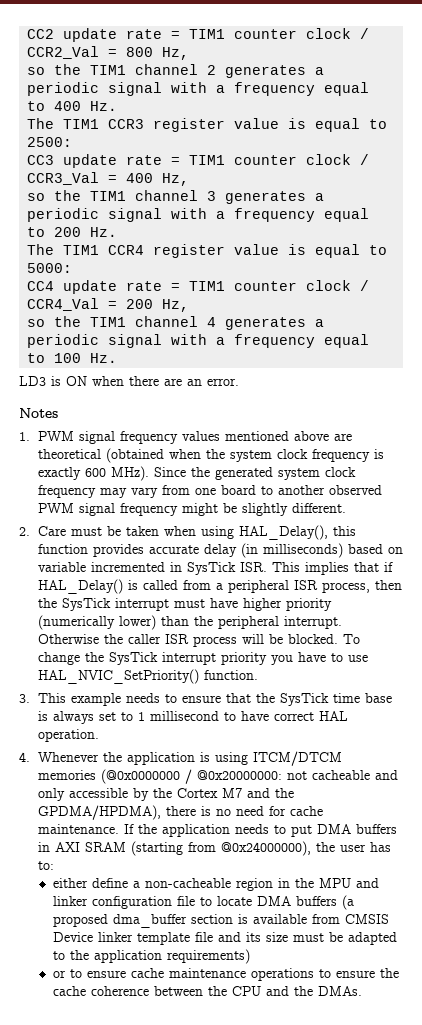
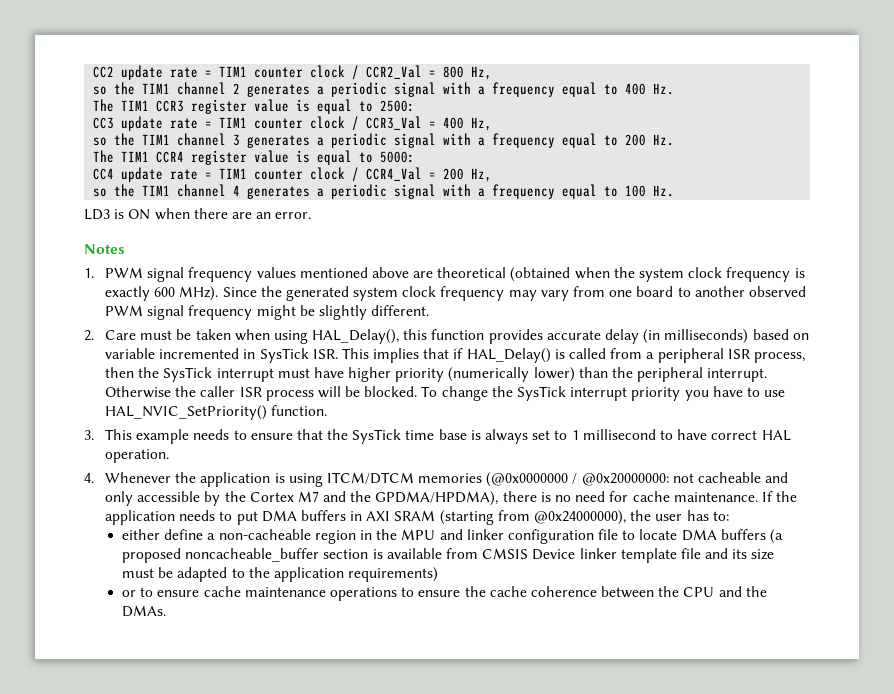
- either define a non-cacheable region in the MPU and linker configuration file to locate DMA buffers (a proposed dma_buffer section is available from CMSIS Device linker template file and its size must be adapted to the application requirements)
+ either define a non-cacheable region in the MPU and linker configuration file to locate DMA buffers (a proposed noncacheable_buffer section is available from CMSIS Device linker template file and its size must be adapted to the application requirements)

